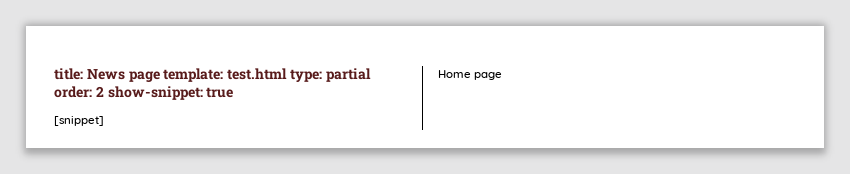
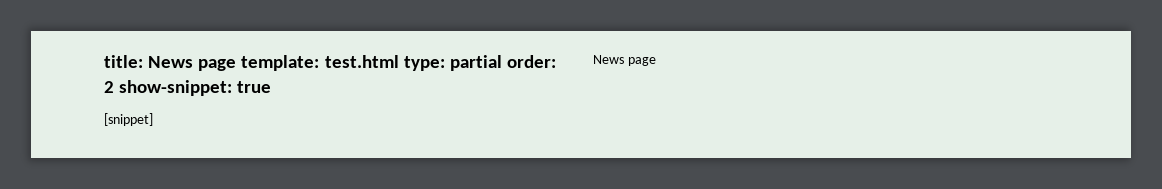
  [snippet]
- Home page
+ News page

